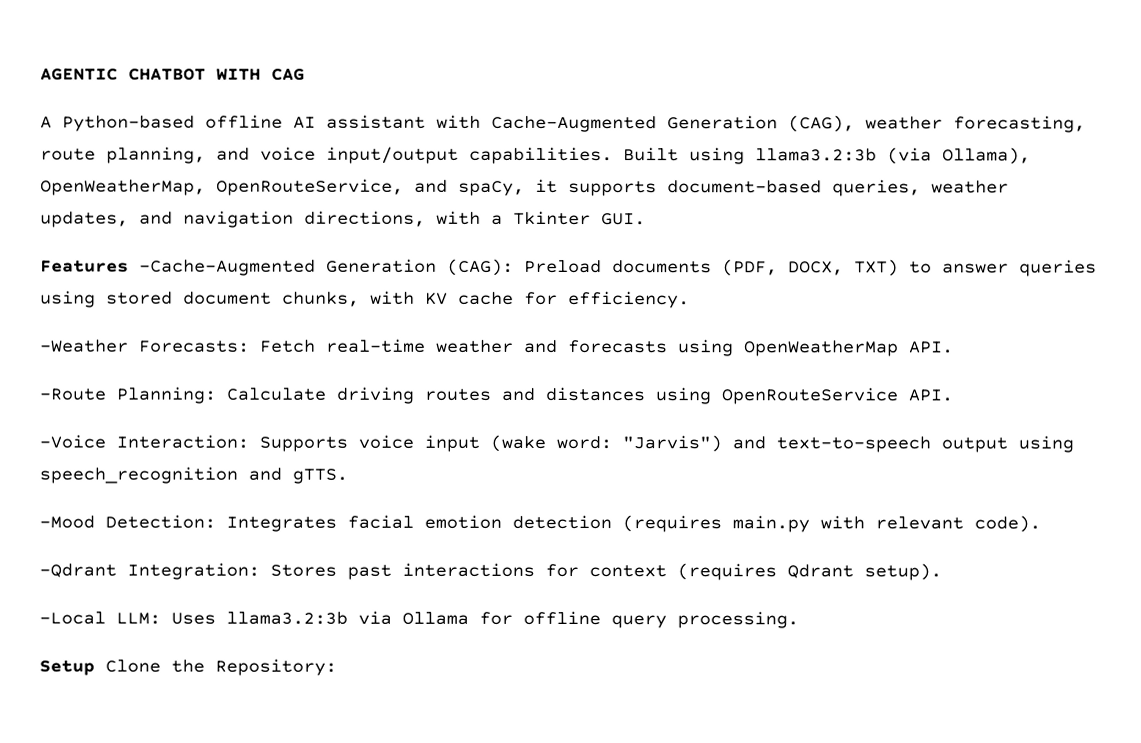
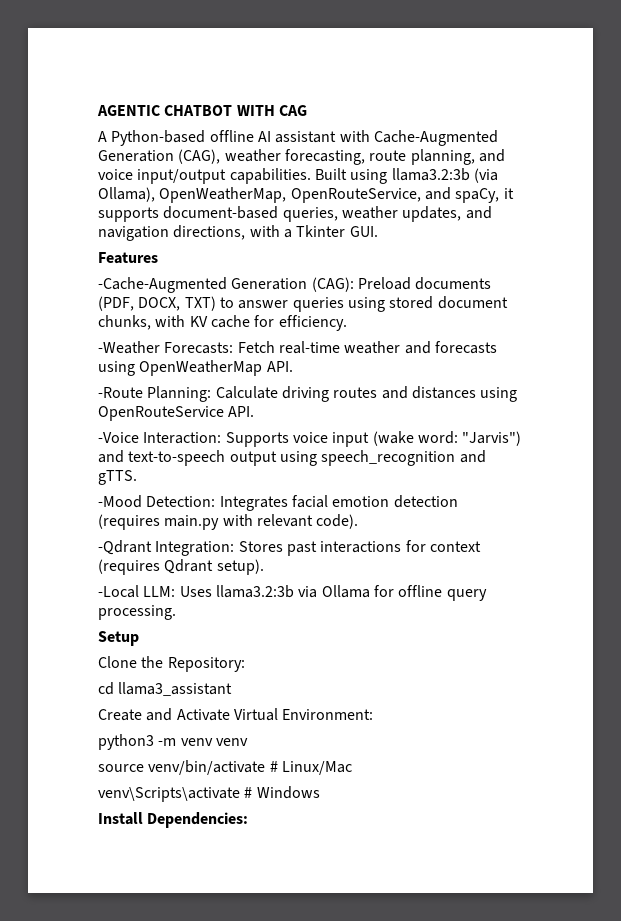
- Features -Cache-Augmented Generation (CAG): Preload documents (PDF, DOCX, TXT) to answer queries using stored document chunks, with KV cache for efficiency.
+ Features
+ -Cache-Augmented Generation (CAG): Preload documents (PDF, DOCX, TXT) to answer queries using stored document chunks, with KV cache for efficiency.
- Setup Clone the Repository:
+ Setup
+ Clone the Repository:
+ cd llama3_assistant
+ Create and Activate Virtual Environment:
+ python3 -m venv venv
+ source venv/bin/activate # Linux/Mac
+ venv\Scripts\activate # Windows
+ Install Dependencies:

